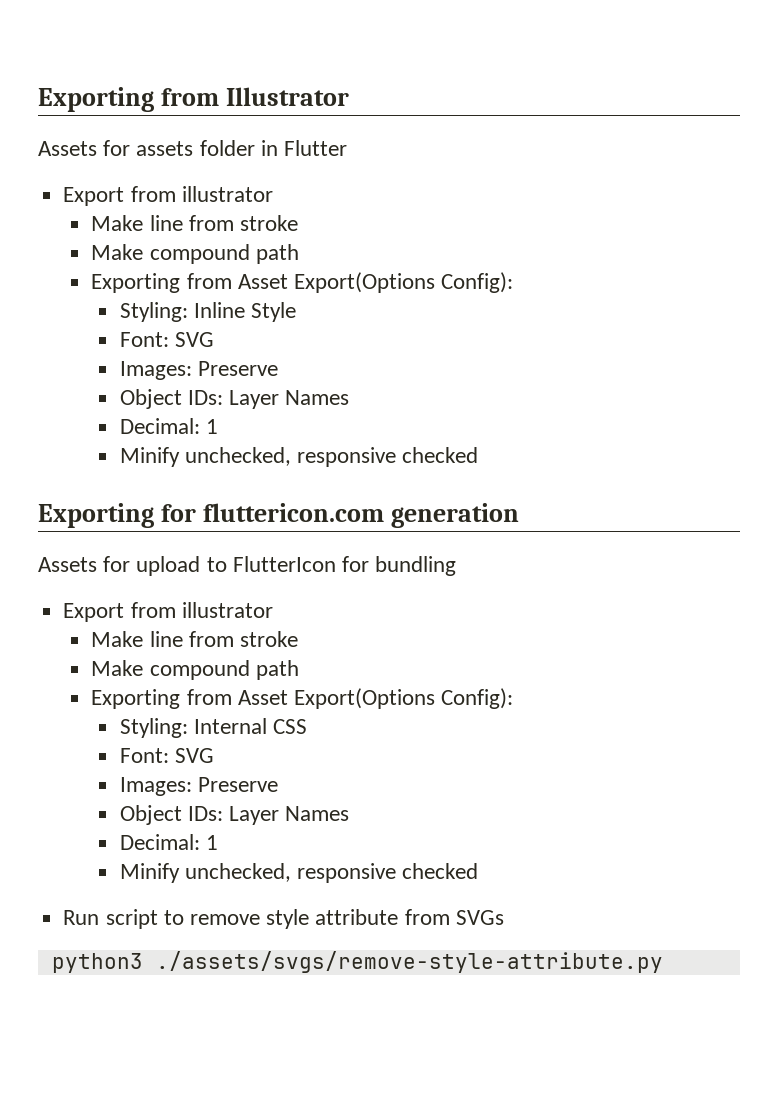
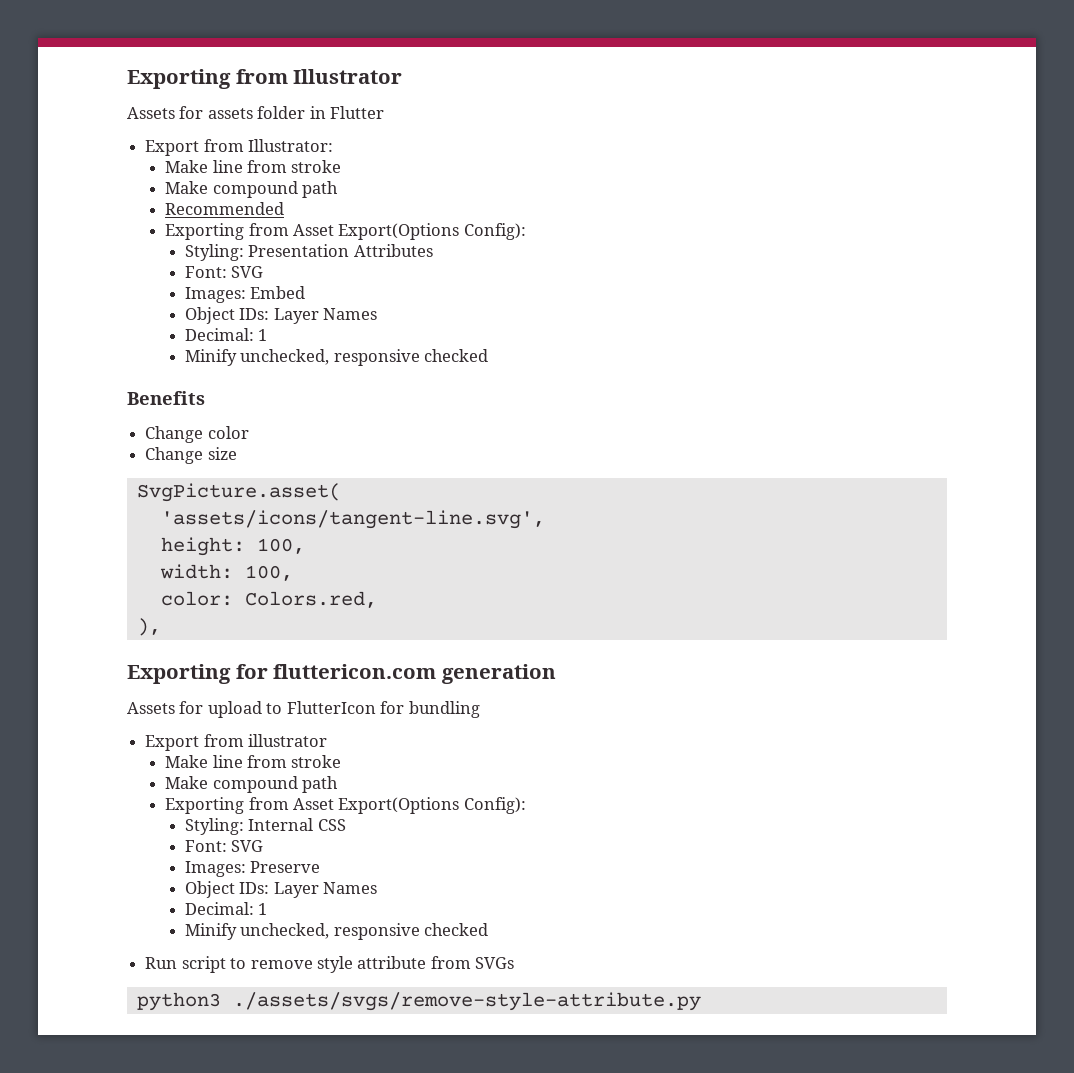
  Assets for assets folder in Flutter
- Export from illustrator
+ Export from Illustrator:
  Make line from stroke
  Make compound path
+ Recommended
  Exporting from Asset Export(Options Config):
- Styling: Inline Style
+ Styling: Presentation Attributes
  Font: SVG
- Images: Preserve
+ Images: Embed
+ Benefits
+ Change color
+ Change size
+ SvgPicture.asset(
+ 'assets/icons/tangent-line.svg',
+ height: 100,
+ width: 100,
+ color: Colors.red,
+ ),

